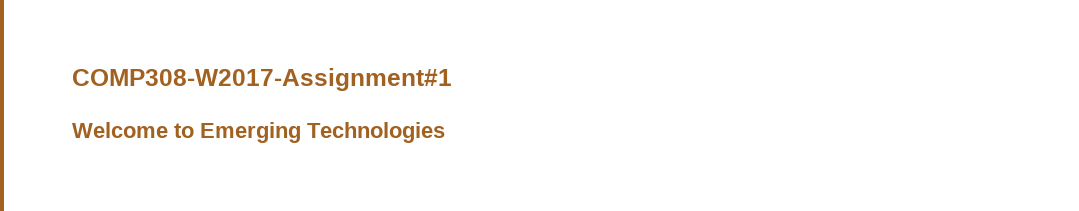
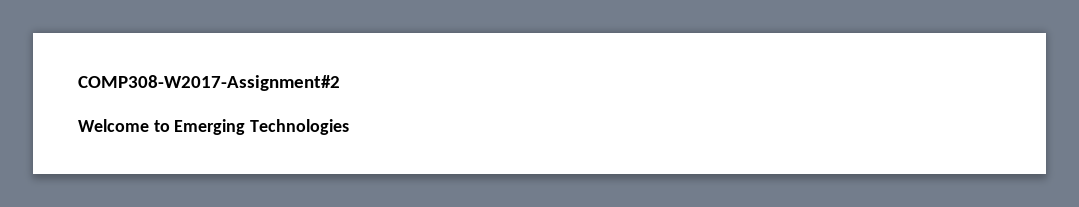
- COMP308-W2017-Assignment#1
+ COMP308-W2017-Assignment#2

